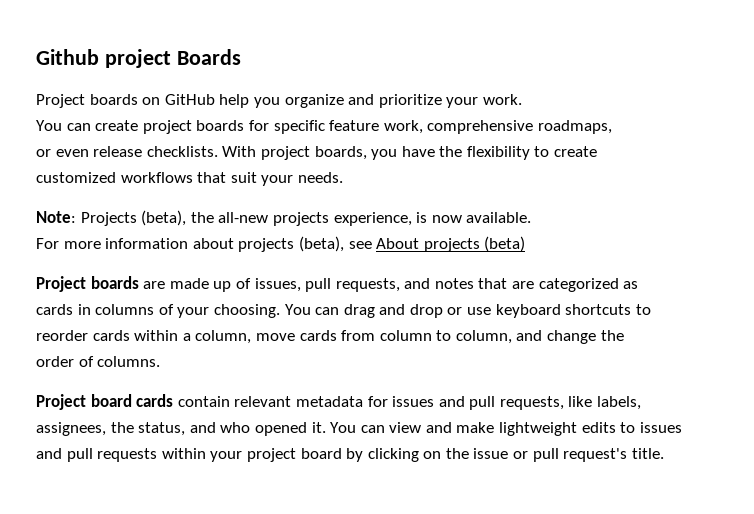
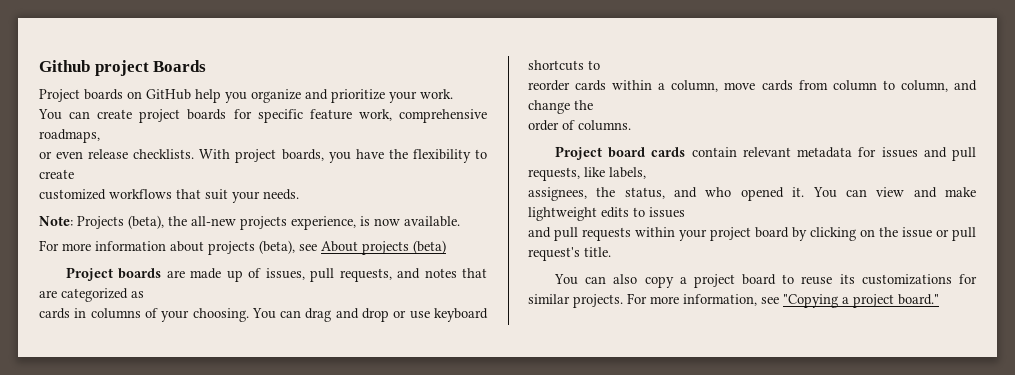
+ You can also copy a project board to reuse its customizations for similar projects. For more information, see "Copying a project board."

